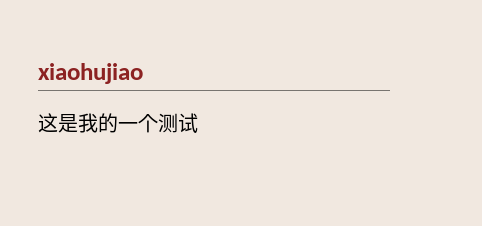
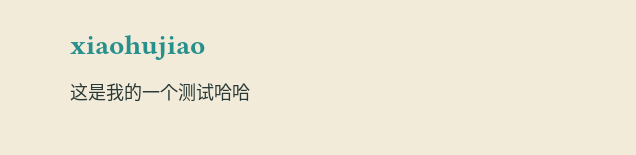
- 这是我的一个测试
+ 这是我的一个测试哈哈

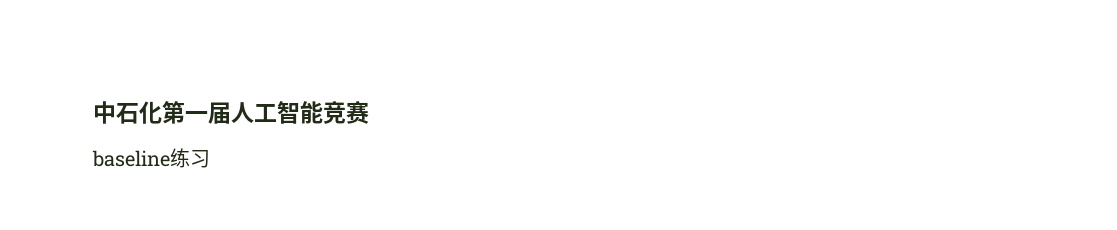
- xiaohujiao
- 这是我的一个测试哈哈
+ 中石化第一届人工智能竞赛
+ baseline练习

